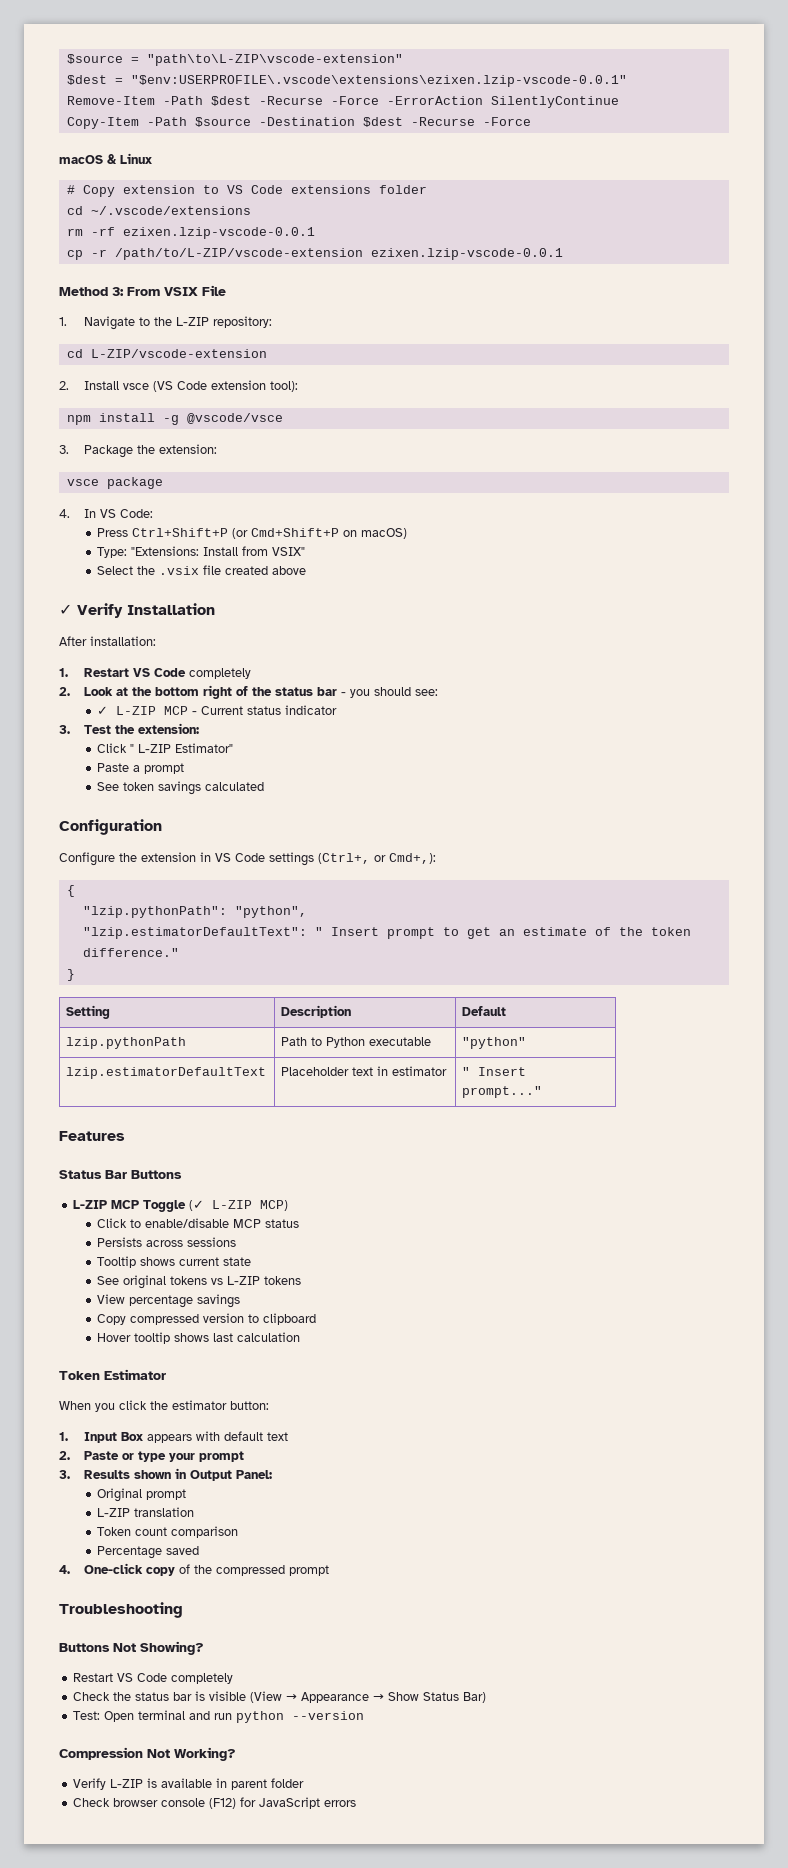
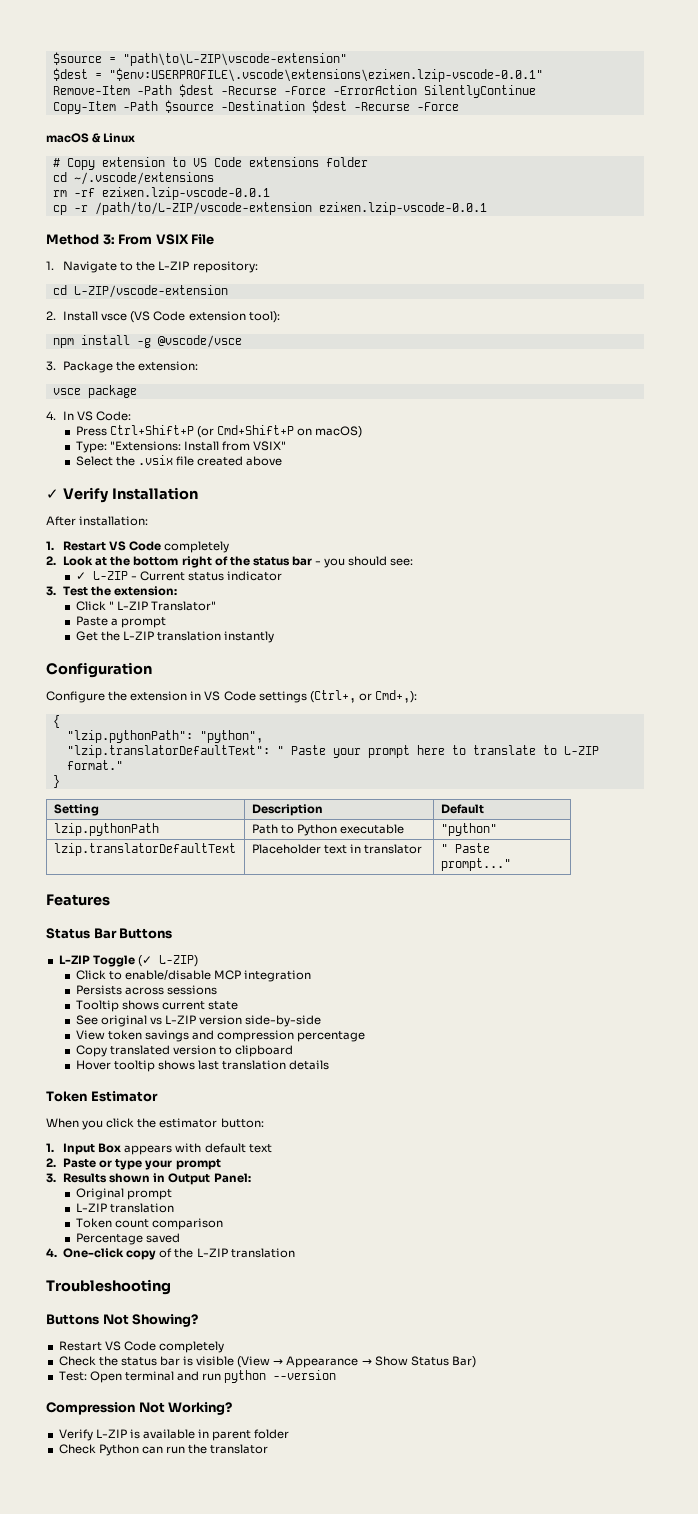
- ✓ L-ZIP MCP - Current status indicator
+ ✓ L-ZIP - Current status indicator
- Click " L-ZIP Estimator"
+ Click " L-ZIP Translator"
- See token savings calculated
+ Get the L-ZIP translation instantly
- "lzip.estimatorDefaultText": " Insert prompt to get an estimate of the token difference."
+ "lzip.translatorDefaultText": " Paste your prompt here to translate to L-ZIP format."
- lzip.estimatorDefaultText | Placeholder text in estimator | " Insert prompt..."
+ lzip.translatorDefaultText | Placeholder text in translator | " Paste prompt..."
- L-ZIP MCP Toggle (✓ L-ZIP MCP)
+ L-ZIP Toggle (✓ L-ZIP)
- Click to enable/disable MCP status
+ Click to enable/disable MCP integration
- See original tokens vs L-ZIP tokens
+ See original vs L-ZIP version side-by-side
- View percentage savings
- Copy compressed version to clipboard
+ View token savings and compression percentage
+ Copy translated version to clipboard
- Hover tooltip shows last calculation
+ Hover tooltip shows last translation details
- 4. One-click copy of the compressed prompt
+ 4. One-click copy of the L-ZIP translation
- Check browser console (F12) for JavaScript errors
+ Check Python can run the translator

